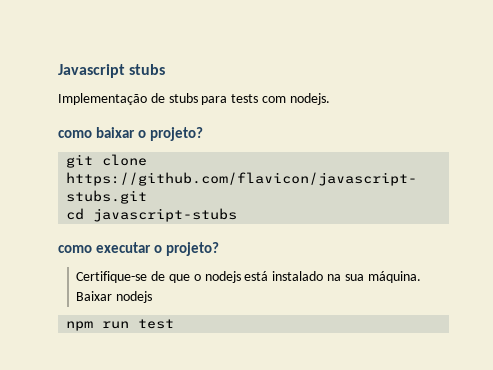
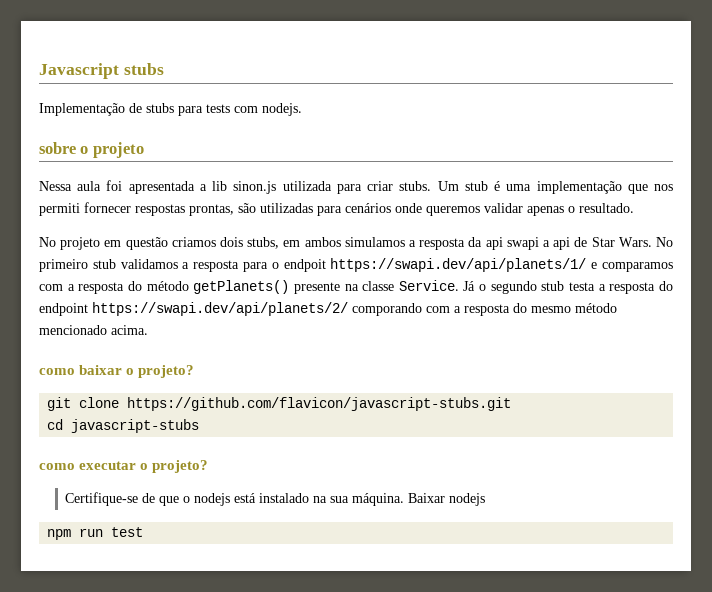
+ sobre o projeto
+ Nessa aula foi apresentada a lib sinon.js utilizada para criar stubs. Um stub é uma implementação que nos permiti fornecer respostas prontas, são utilizadas para cenários onde queremos validar apenas o resultado.
+ No projeto em questão criamos dois stubs, em ambos simulamos a resposta da api swapi a api de Star Wars. No primeiro stub validamos a resposta para o endpoit https://swapi.dev/api/planets/1/ e comparamos com a resposta do método getPlanets() presente na classe Service. Já o segundo stub testa a resposta do endpoint https://swapi.dev/api/planets/2/ comporando com a resposta do mesmo método mencionado acima.

